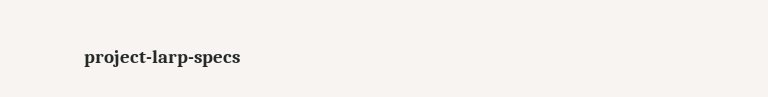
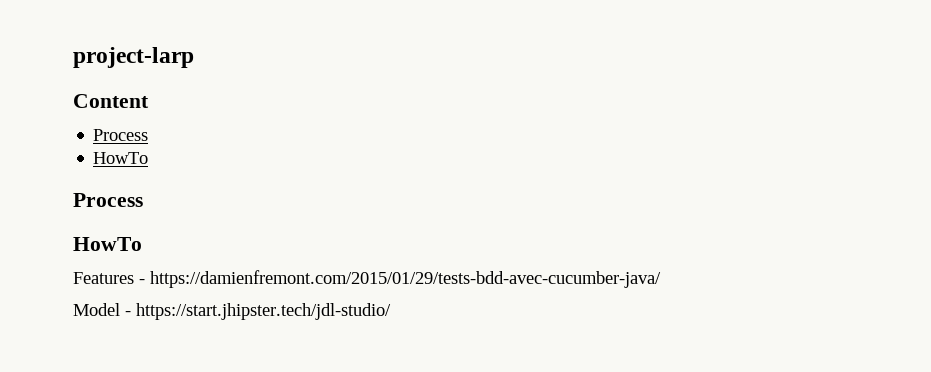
- project-larp-specs
+ project-larp
+ Content
+ Process
+ HowTo
+ Process
+ HowTo
+ Features - https://damienfremont.com/2015/01/29/tests-bdd-avec-cucumber-java/
+ Model - https://start.jhipster.tech/jdl-studio/

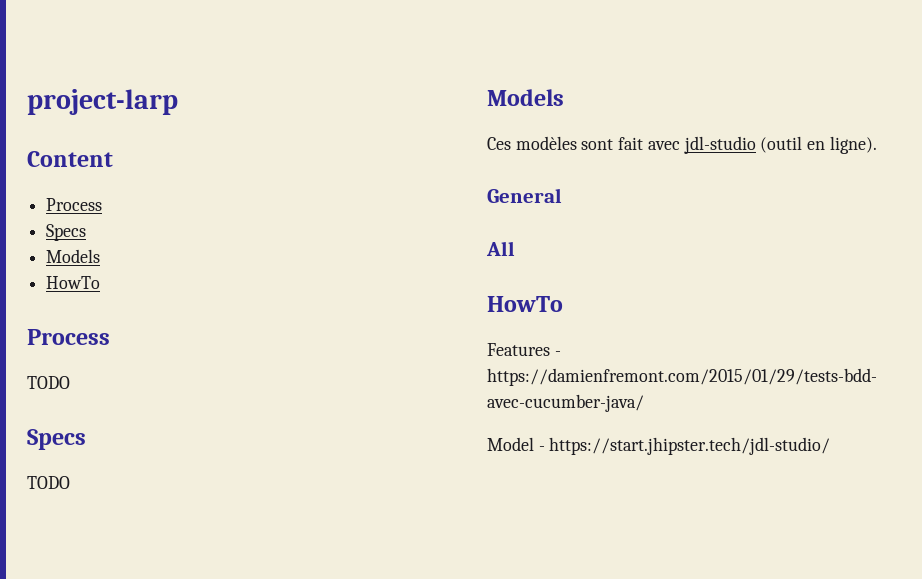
  Content
  Process
+ Specs
+ Models
  HowTo
  Process
+ TODO
+ Specs
+ TODO
+ Models
+ Ces modèles sont fait avec jdl-studio (outil en ligne).
+ General
+ All

